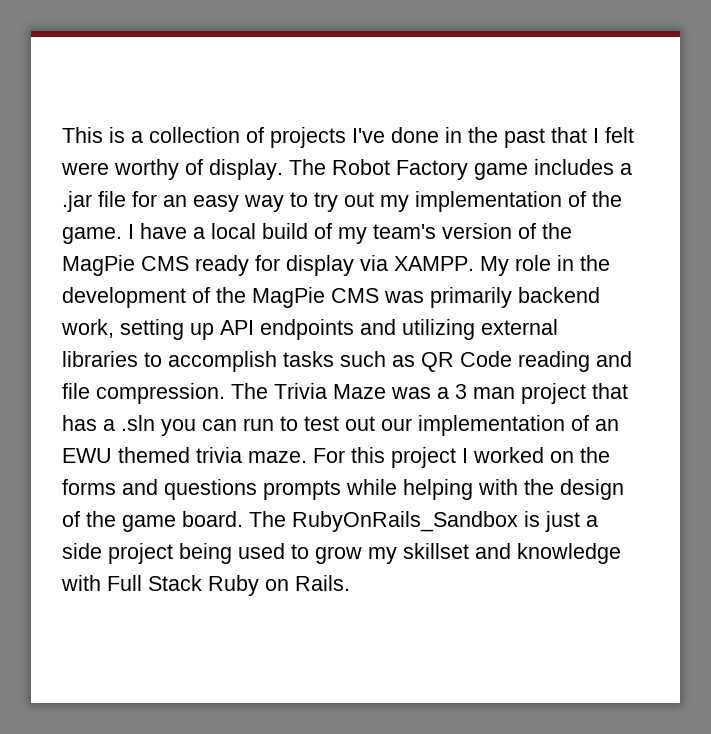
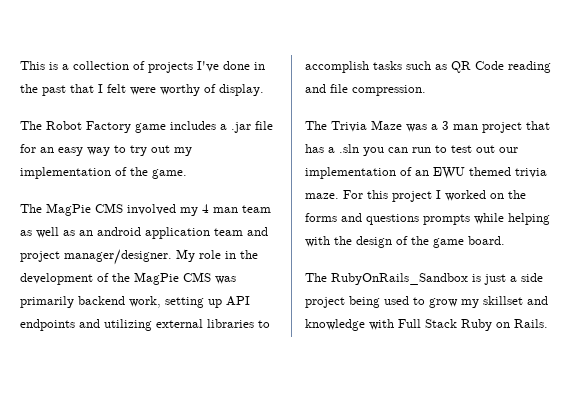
- This is a collection of projects I've done in the past that I felt were worthy of display. The Robot Factory game includes a .jar file for an easy way to try out my implementation of the game. I have a local build of my team's version of the MagPie CMS ready for display via XAMPP.
+ This is a collection of projects I've done in the past that I felt were worthy of display.
+ The Robot Factory game includes a .jar file for an easy way to try out my implementation of the game.
+ The MagPie CMS involved my 4 man team as well as an android application team and project manager/designer.
- My role in the development of the MagPie CMS was primarily backend work, setting up API endpoints and utilizing external libraries to accomplish tasks such as QR Code reading and file compression. The Trivia Maze was a 3 man project that has a .sln you can run to test out our implementation of an EWU themed trivia maze.
+ My role in the development of the MagPie CMS was primarily backend work, setting up API endpoints and utilizing external libraries to accomplish tasks such as QR Code reading and file compression.
+ The Trivia Maze was a 3 man project that has a .sln you can run to test out our implementation of an EWU themed trivia maze.
- For this project I worked on the forms and questions prompts while helping with the design of the game board. The RubyOnRails_Sandbox is just a side project being used to grow my skillset and knowledge with Full Stack Ruby on Rails.
+ For this project I worked on the forms and questions prompts while helping with the design of the game board.
+ The RubyOnRails_Sandbox is just a side project being used to grow my skillset and knowledge with Full Stack Ruby on Rails.

